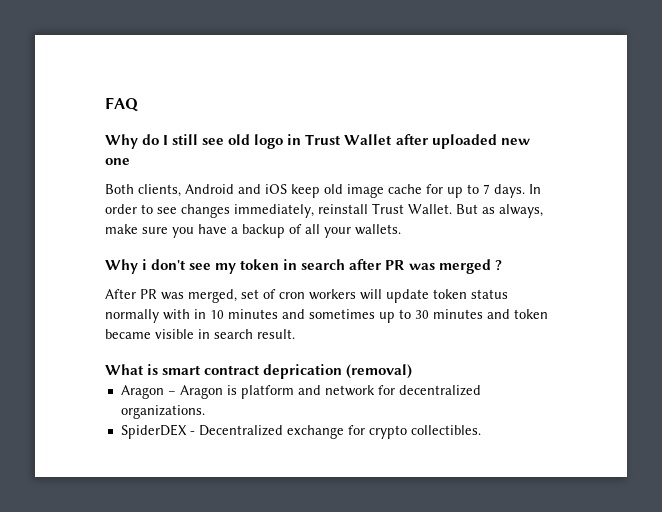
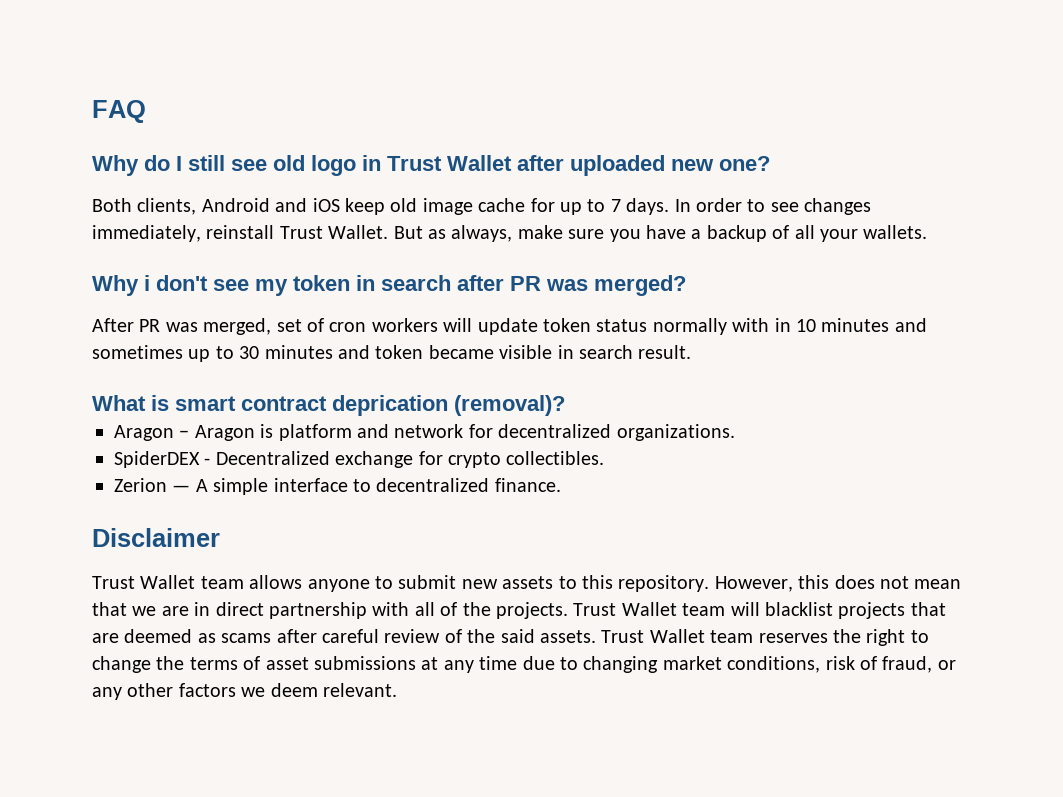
- Why do I still see old logo in Trust Wallet after uploaded new one
+ Why do I still see old logo in Trust Wallet after uploaded new one?
- Why i don't see my token in search after PR was merged ?
+ Why i don't see my token in search after PR was merged?
- What is smart contract deprication (removal)
+ What is smart contract deprication (removal)?
+ Zerion — A simple interface to decentralized finance.
+ Disclaimer
+ Trust Wallet team allows anyone to submit new assets to this repository. However, this does not mean that we are in direct partnership with all of the projects. Trust Wallet team will blacklist projects that are deemed as scams after careful review of the said assets. Trust Wallet team reserves the right to change the terms of asset submissions at any time due to changing market conditions, risk of fraud, or any other factors we deem relevant.

